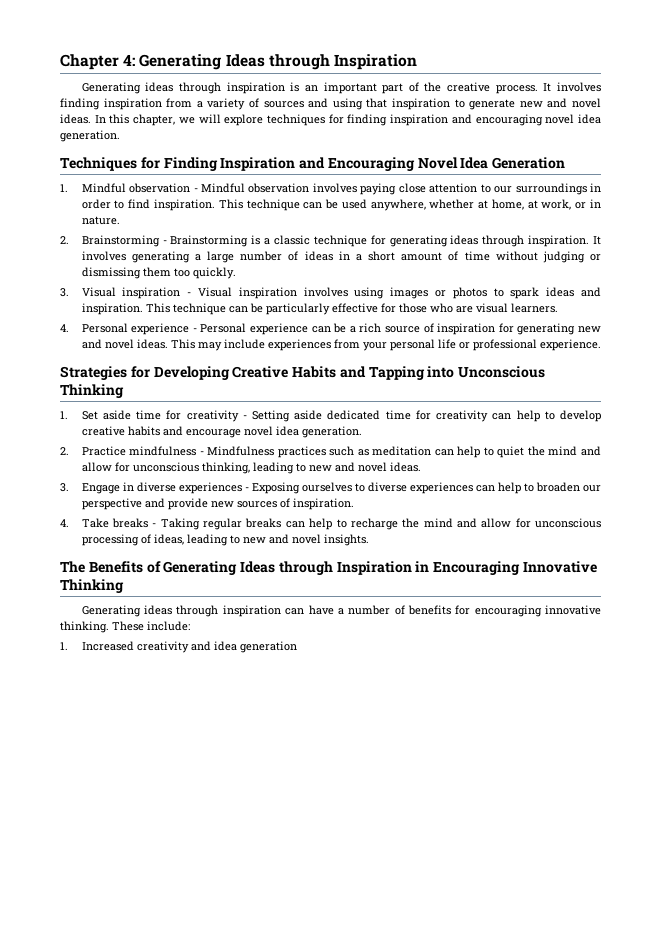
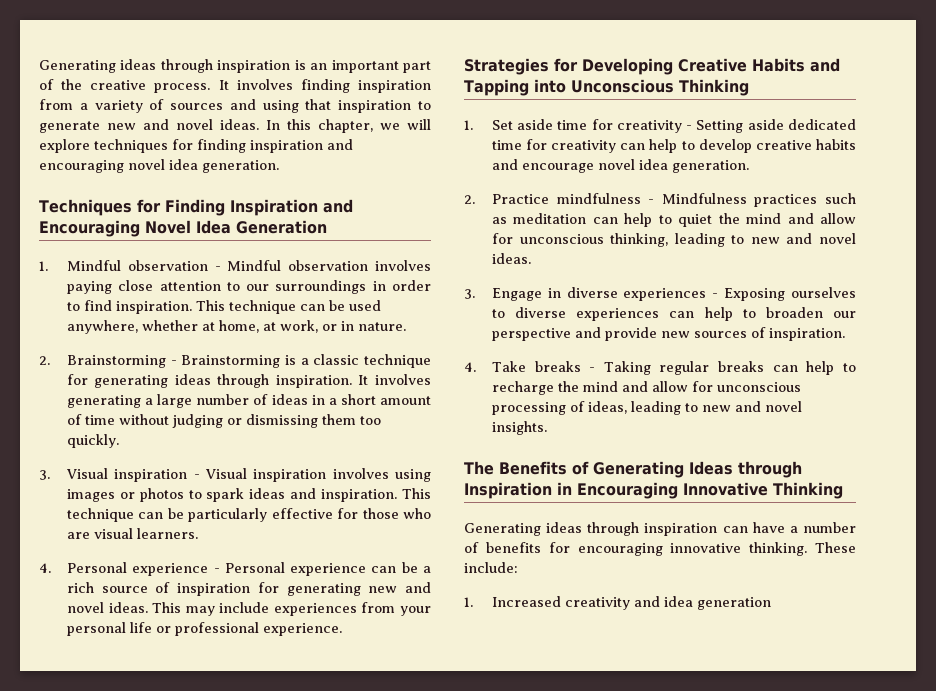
- Chapter 4: Generating Ideas through Inspiration

